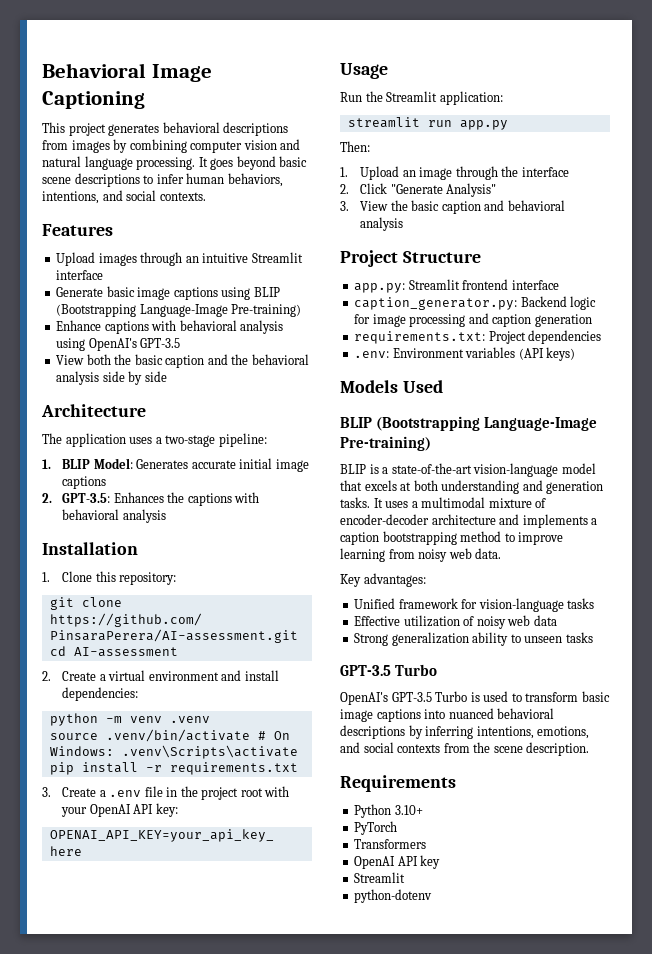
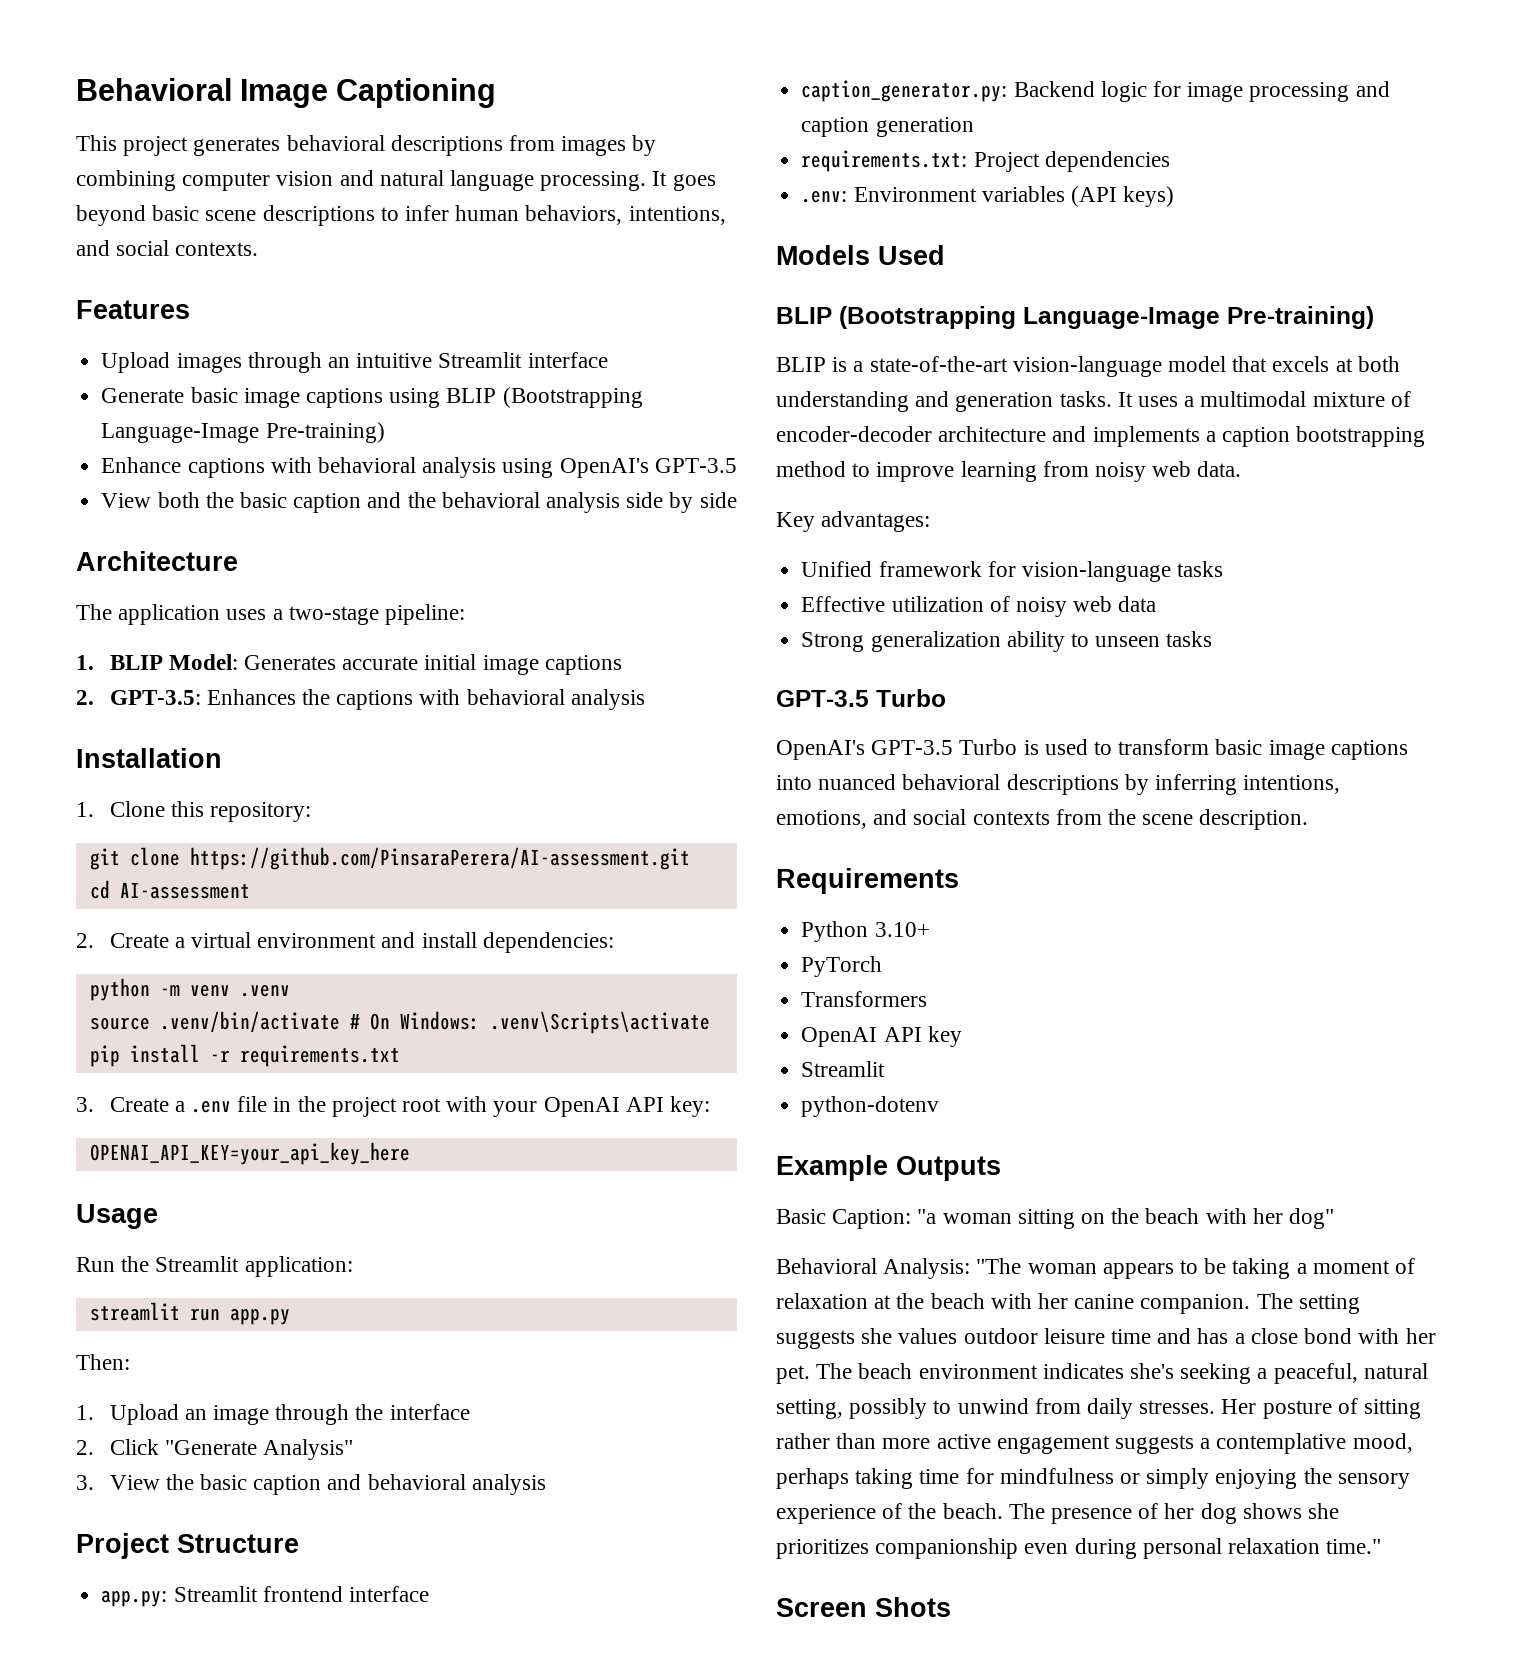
+ Example Outputs
+ Basic Caption: "a woman sitting on the beach with her dog"
+ Behavioral Analysis: "The woman appears to be taking a moment of relaxation at the beach with her canine companion. The setting suggests she values outdoor leisure time and has a close bond with her pet. The beach environment indicates she's seeking a peaceful, natural setting, possibly to unwind from daily stresses. Her posture of sitting rather than more active engagement suggests a contemplative mood, perhaps taking time for mindfulness or simply enjoying the sensory experience of the beach. The presence of her dog shows she prioritizes companionship even during personal relaxation time."
+ Screen Shots

